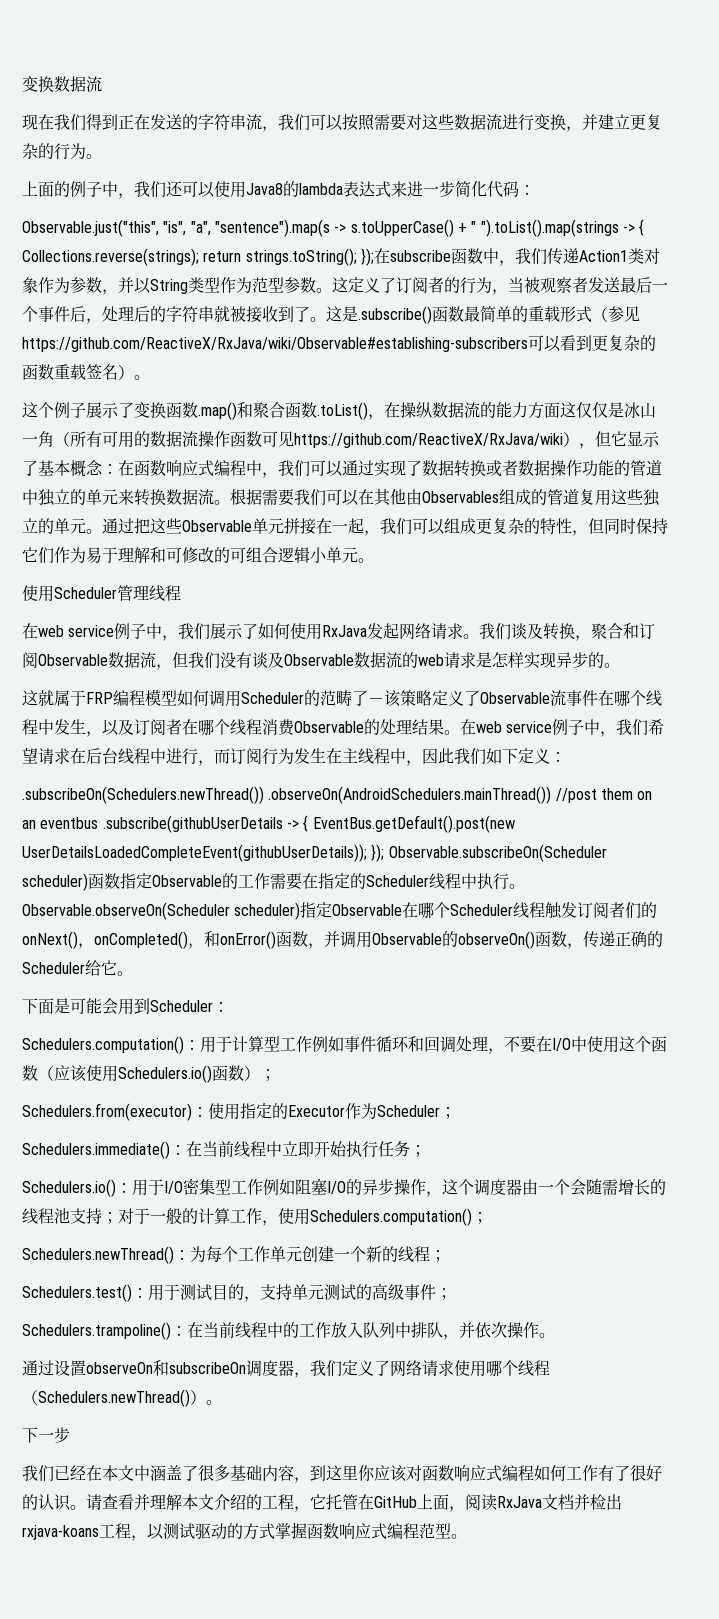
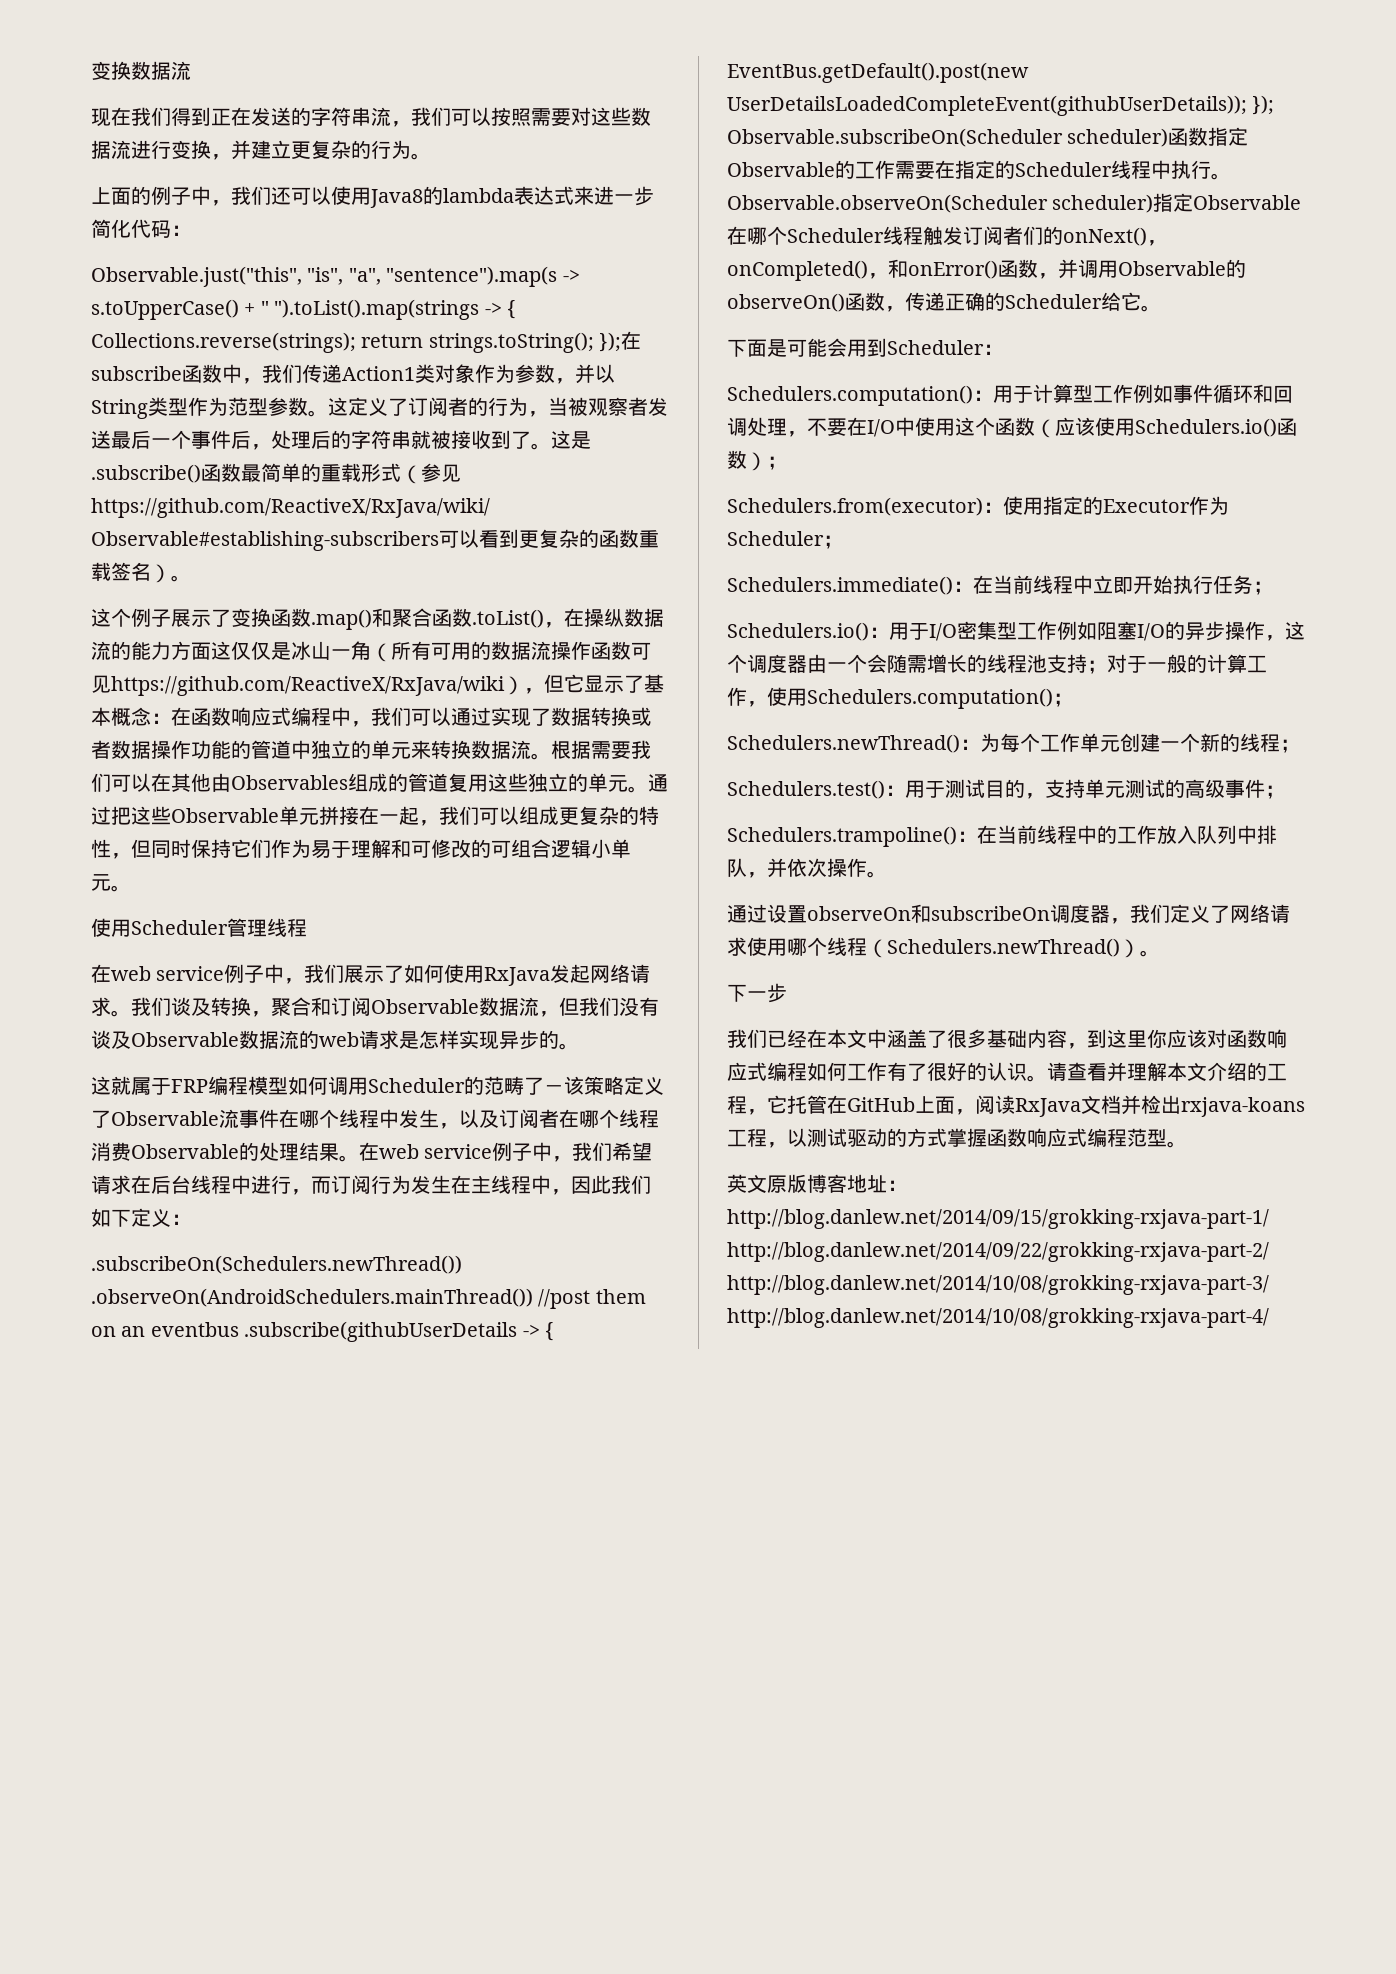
+ 英文原版博客地址：http://blog.danlew.net/2014/09/15/grokking-rxjava-part-1/ http://blog.danlew.net/2014/09/22/grokking-rxjava-part-2/ http://blog.danlew.net/2014/10/08/grokking-rxjava-part-3/ http://blog.danlew.net/2014/10/08/grokking-rxjava-part-4/

